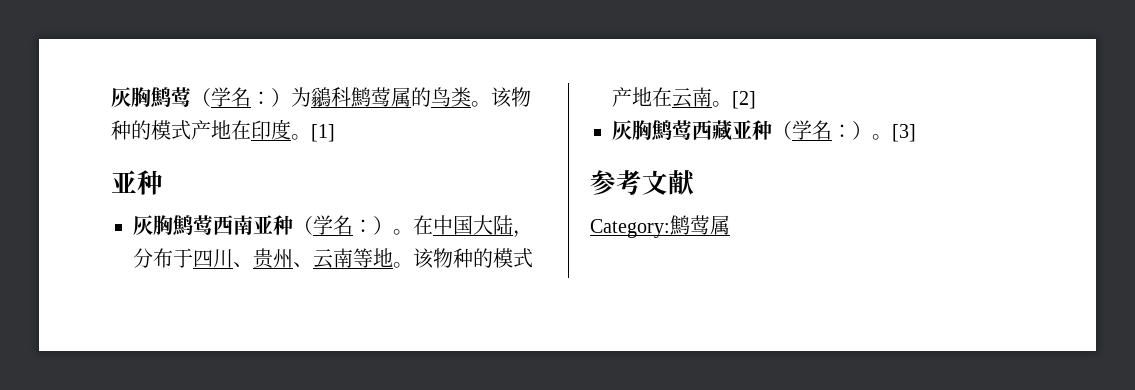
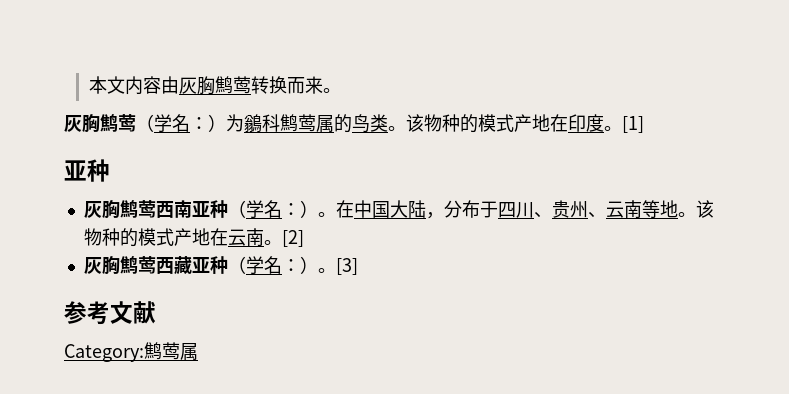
+ 本文内容由灰胸鹪莺转换而来。

